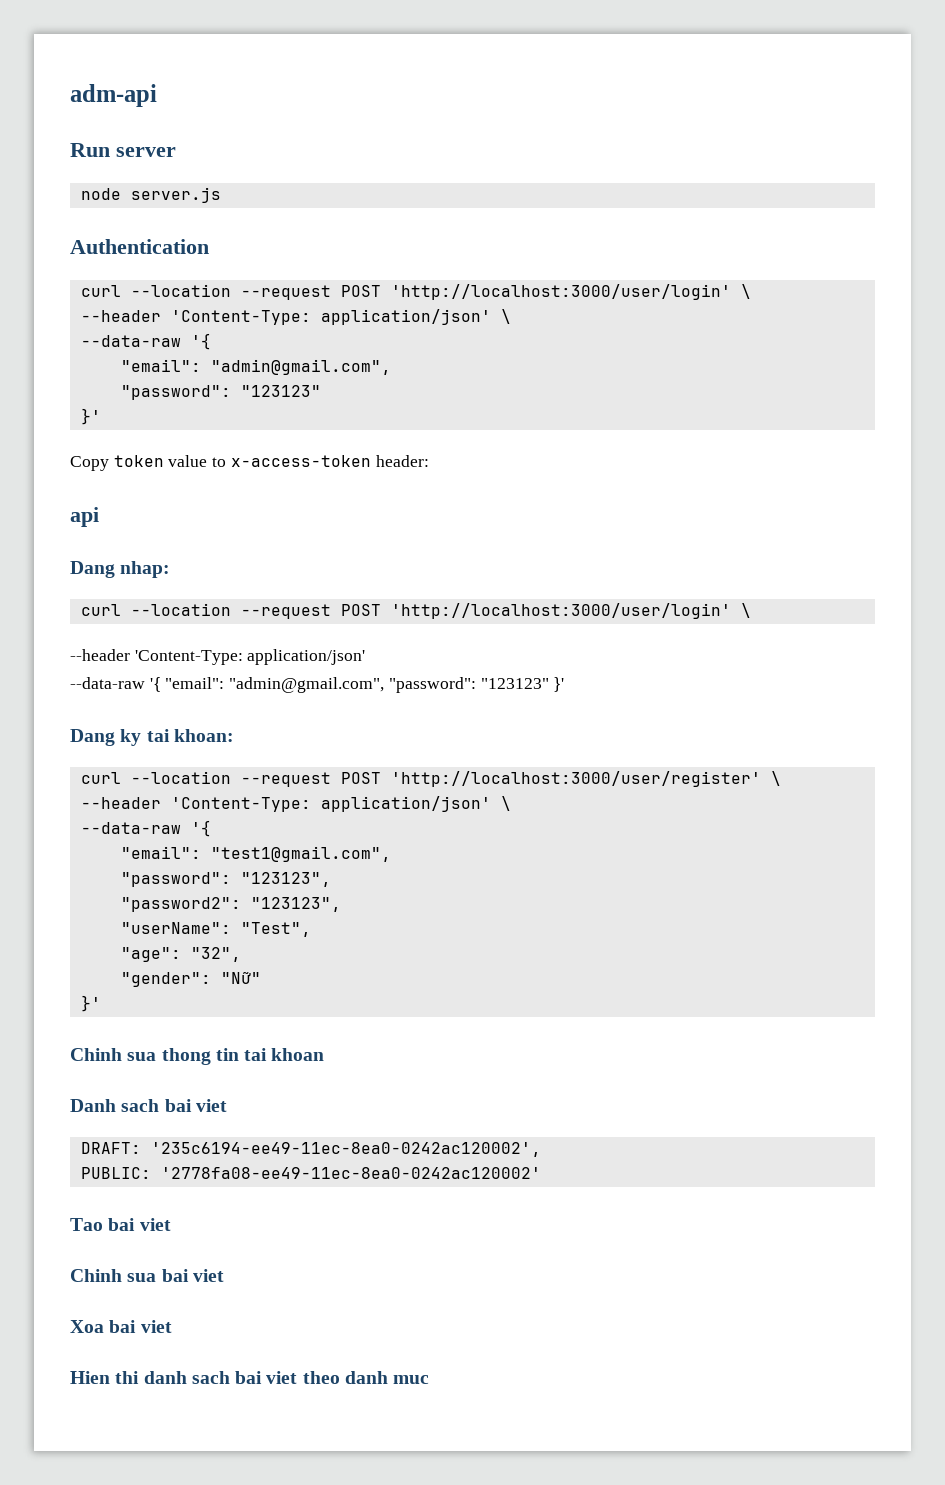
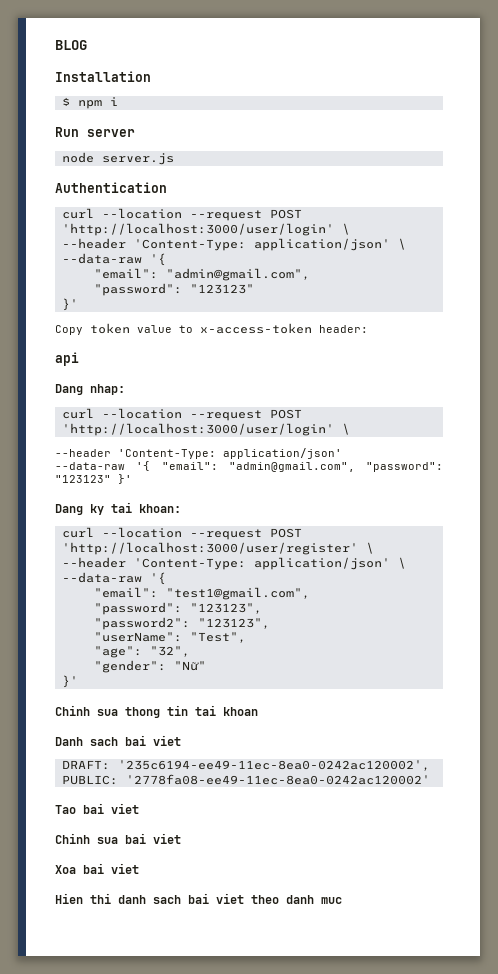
- adm-api
+ BLOG
+ Installation
+ $ npm i

